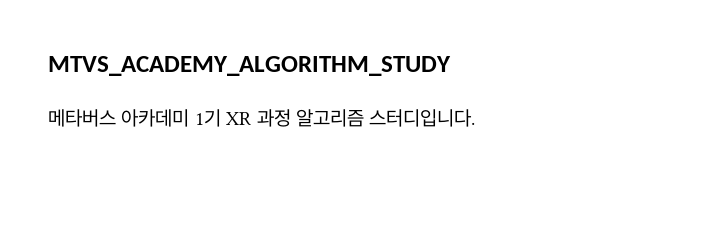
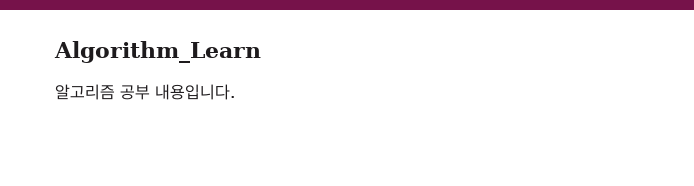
- MTVS_ACADEMY_ALGORITHM_STUDY
- 메타버스 아카데미 1기 XR 과정 알고리즘 스터디입니다.
+ Algorithm_Learn
+ 알고리즘 공부 내용입니다.

